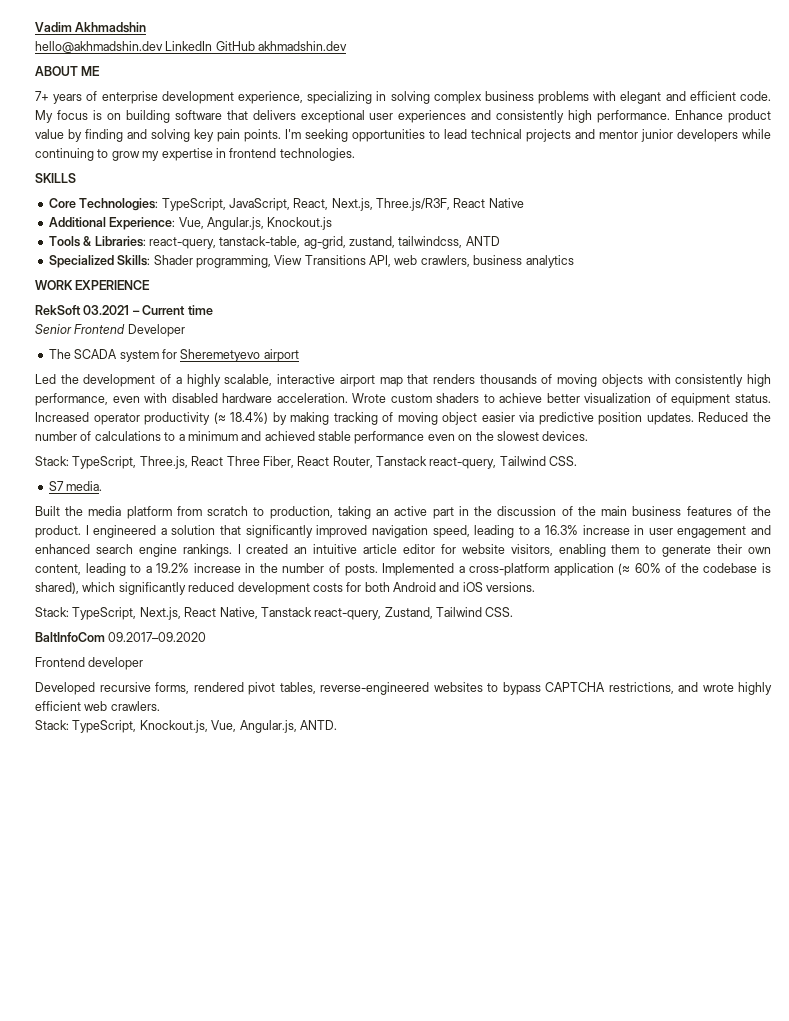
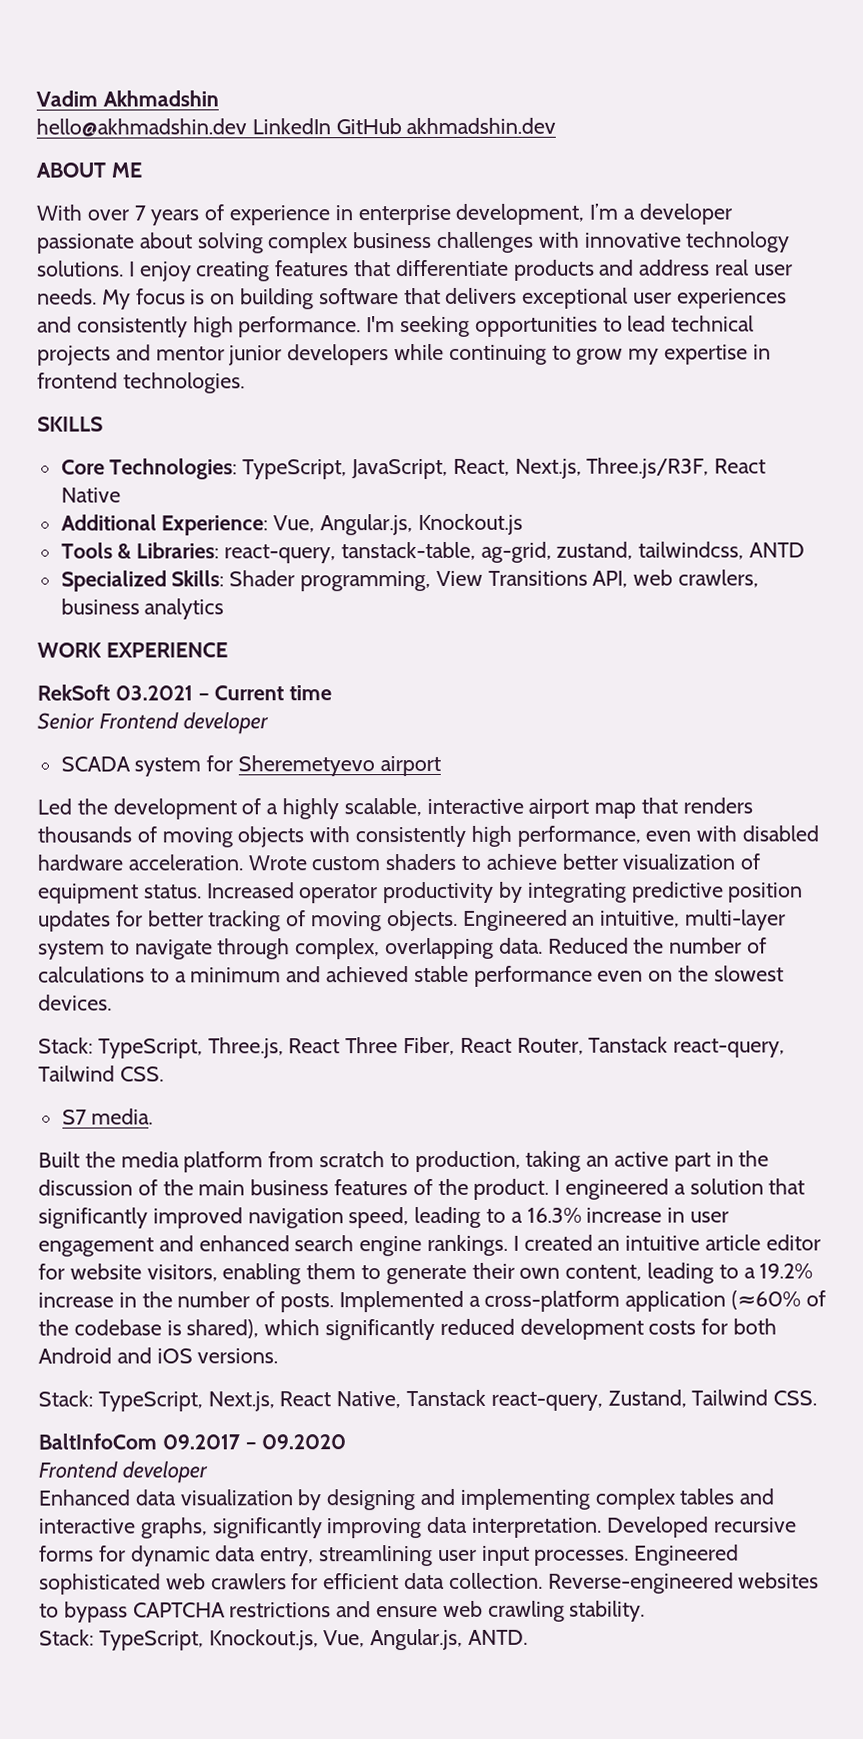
- 7+ years of enterprise development experience, specializing in solving complex business problems with elegant and efficient code.
+ With over 7 years of experience in enterprise development, I’m a developer passionate about solving complex business challenges with innovative technology solutions. I enjoy creating features that differentiate products and address real user needs.
- Enhance product value by finding and solving key pain points.
- Senior Frontend Developer
- The SCADA system for Sheremetyevo airport
+ Senior Frontend developer
+ SCADA system for Sheremetyevo airport
- Increased operator productivity (≈ 18.4%) by making tracking of moving object easier via predictive position updates.
+ Increased operator productivity by integrating predictive position updates for better tracking of moving objects. Engineered an intuitive, multi-layer system to navigate through complex, overlapping data.
- Implemented a cross-platform application (≈ 60% of the codebase is shared), which significantly reduced development costs for both Android and iOS versions.
+ Implemented a cross-platform application (≈60% of the codebase is shared), which significantly reduced development costs for both Android and iOS versions.
- BaltInfoCom 09.2017–09.2020
+ BaltInfoCom 09.2017 – 09.2020
  Frontend developer
- Developed recursive forms, rendered pivot tables, reverse-engineered websites to bypass CAPTCHA restrictions, and wrote highly efficient web crawlers.
+ Enhanced data visualization by designing and implementing complex tables and interactive graphs, significantly improving data interpretation. Developed recursive forms for dynamic data entry, streamlining user input processes. Engineered sophisticated web crawlers for efficient data collection. Reverse-engineered websites to bypass CAPTCHA restrictions and ensure web crawling stability.

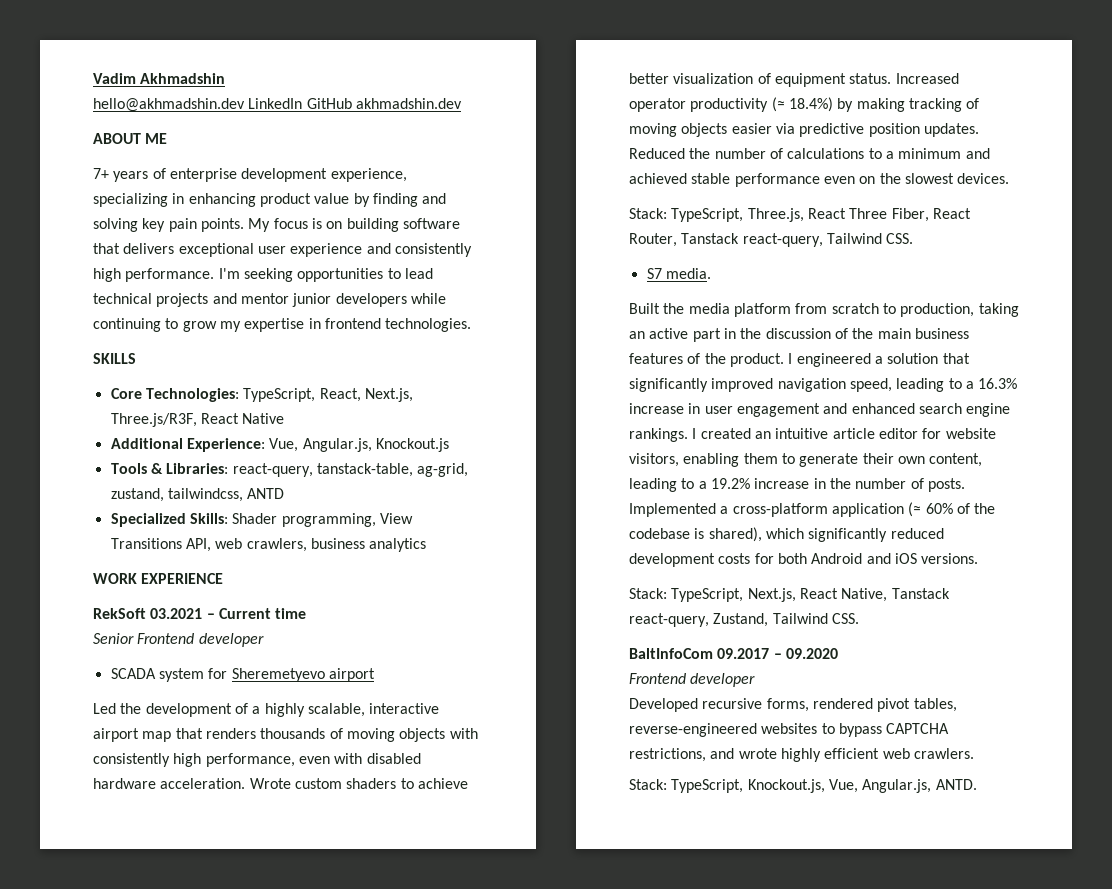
- With over 7 years of experience in enterprise development, I’m a developer passionate about solving complex business challenges with innovative technology solutions. I enjoy creating features that differentiate products and address real user needs.
+ 7+ years of enterprise development experience, specializing in enhancing product value by finding and solving key pain points.
- My focus is on building software that delivers exceptional user experiences and consistently high performance.
+ My focus is on building software that delivers exceptional user experience and consistently high performance.
- Core Technologies: TypeScript, JavaScript, React, Next.js, Three.js/R3F, React Native
+ Core Technologies: TypeScript, React, Next.js, Three.js/R3F, React Native
- Increased operator productivity by integrating predictive position updates for better tracking of moving objects. Engineered an intuitive, multi-layer system to navigate through complex, overlapping data.
+ Increased operator productivity (≈ 18.4%) by making tracking of moving objects easier via predictive position updates.
- Implemented a cross-platform application (≈60% of the codebase is shared), which significantly reduced development costs for both Android and iOS versions.
+ Implemented a cross-platform application (≈ 60% of the codebase is shared), which significantly reduced development costs for both Android and iOS versions.
- Enhanced data visualization by designing and implementing complex tables and interactive graphs, significantly improving data interpretation. Developed recursive forms for dynamic data entry, streamlining user input processes. Engineered sophisticated web crawlers for efficient data collection. Reverse-engineered websites to bypass CAPTCHA restrictions and ensure web crawling stability.
+ Developed recursive forms, rendered pivot tables, reverse-engineered websites to bypass CAPTCHA restrictions, and wrote highly efficient web crawlers.

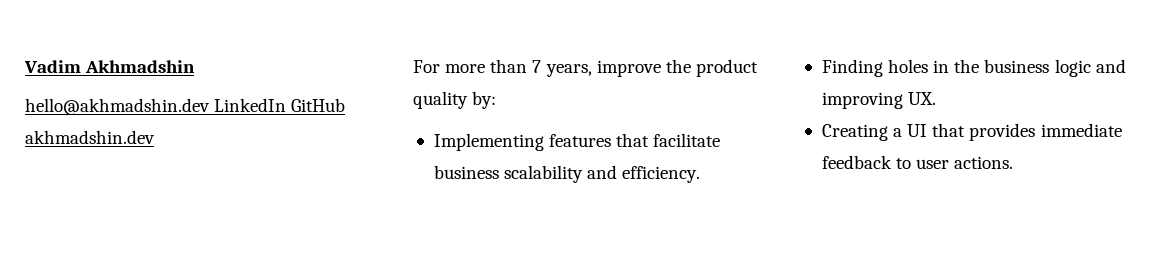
- ABOUT ME
- 7+ years of enterprise development experience, specializing in enhancing product value by finding and solving key pain points. My focus is on building software that delivers exceptional user experience and consistently high performance. I'm seeking opportunities to lead technical projects and mentor junior developers while continuing to grow my expertise in frontend technologies.
- SKILLS
- Core Technologies: TypeScript, React, Next.js, Three.js/R3F, React Native
- Additional Experience: Vue, Angular.js, Knockout.js
- Tools & Libraries: react-query, tanstack-table, ag-grid, zustand, tailwindcss, ANTD
- Specialized Skills: Shader programming, View Transitions API, web crawlers, business analytics
- WORK EXPERIENCE
- RekSoft 03.2021 – Current time
- Senior Frontend developer
- SCADA system for Sheremetyevo airport
- Led the development of a highly scalable, interactive airport map that renders thousands of moving objects with consistently high performance, even with disabled hardware acceleration. Wrote custom shaders to achieve better visualization of equipment status. Increased operator productivity (≈ 18.4%) by making tracking of moving objects easier via predictive position updates. Reduced the number of calculations to a minimum and achieved stable performance even on the slowest devices.
- Stack: TypeScript, Three.js, React Three Fiber, React Router, Tanstack react-query, Tailwind CSS.
- S7 media.
- Built the media platform from scratch to production, taking an active part in the discussion of the main business features of the product. I engineered a solution that significantly improved navigation speed, leading to a 16.3% increase in user engagement and enhanced search engine rankings. I created an intuitive article editor for website visitors, enabling them to generate their own content, leading to a 19.2% increase in the number of posts. Implemented a cross-platform application (≈ 60% of the codebase is shared), which significantly reduced development costs for both Android and iOS versions.
- Stack: TypeScript, Next.js, React Native, Tanstack react-query, Zustand, Tailwind CSS.
- BaltInfoCom 09.2017 – 09.2020
- Frontend developer
- Developed recursive forms, rendered pivot tables, reverse-engineered websites to bypass CAPTCHA restrictions, and wrote highly efficient web crawlers.
- Stack: TypeScript, Knockout.js, Vue, Angular.js, ANTD.
+ For more than 7 years, improve the product quality by:
+ Implementing features that facilitate business scalability and efficiency.
+ Finding holes in the business logic and improving UX.
+ Creating a UI that provides immediate feedback to user actions.

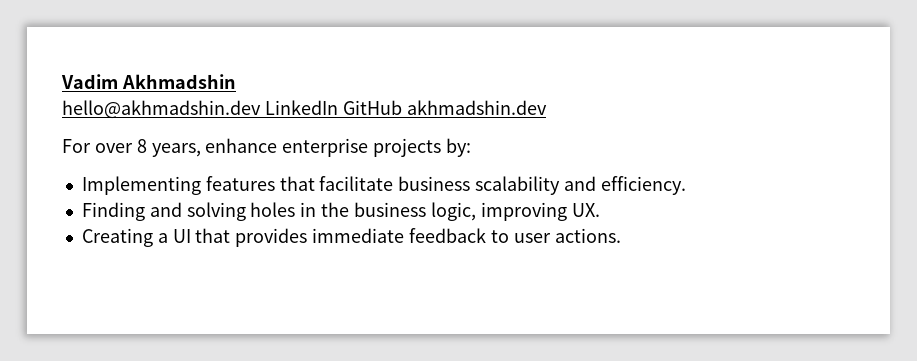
- For more than 7 years, improve the product quality by:
+ For over 8 years, enhance enterprise projects by:
- Finding holes in the business logic and improving UX.
+ Finding and solving holes in the business logic, improving UX.

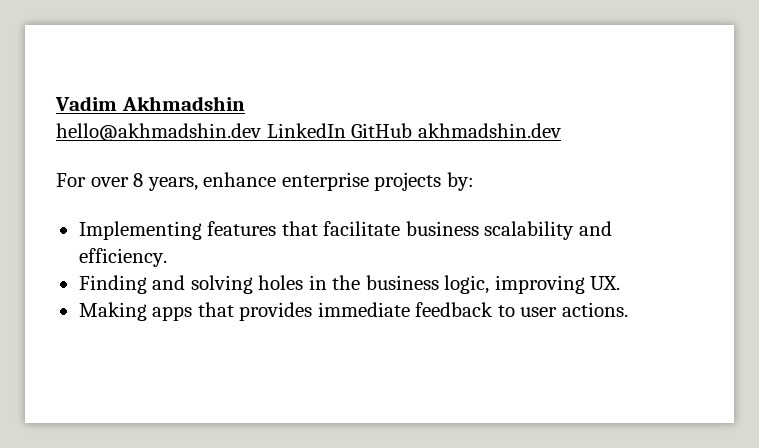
- Creating a UI that provides immediate feedback to user actions.
+ Making apps that provides immediate feedback to user actions.

